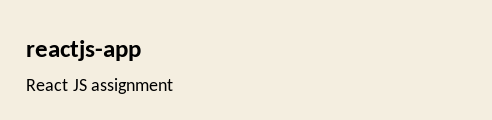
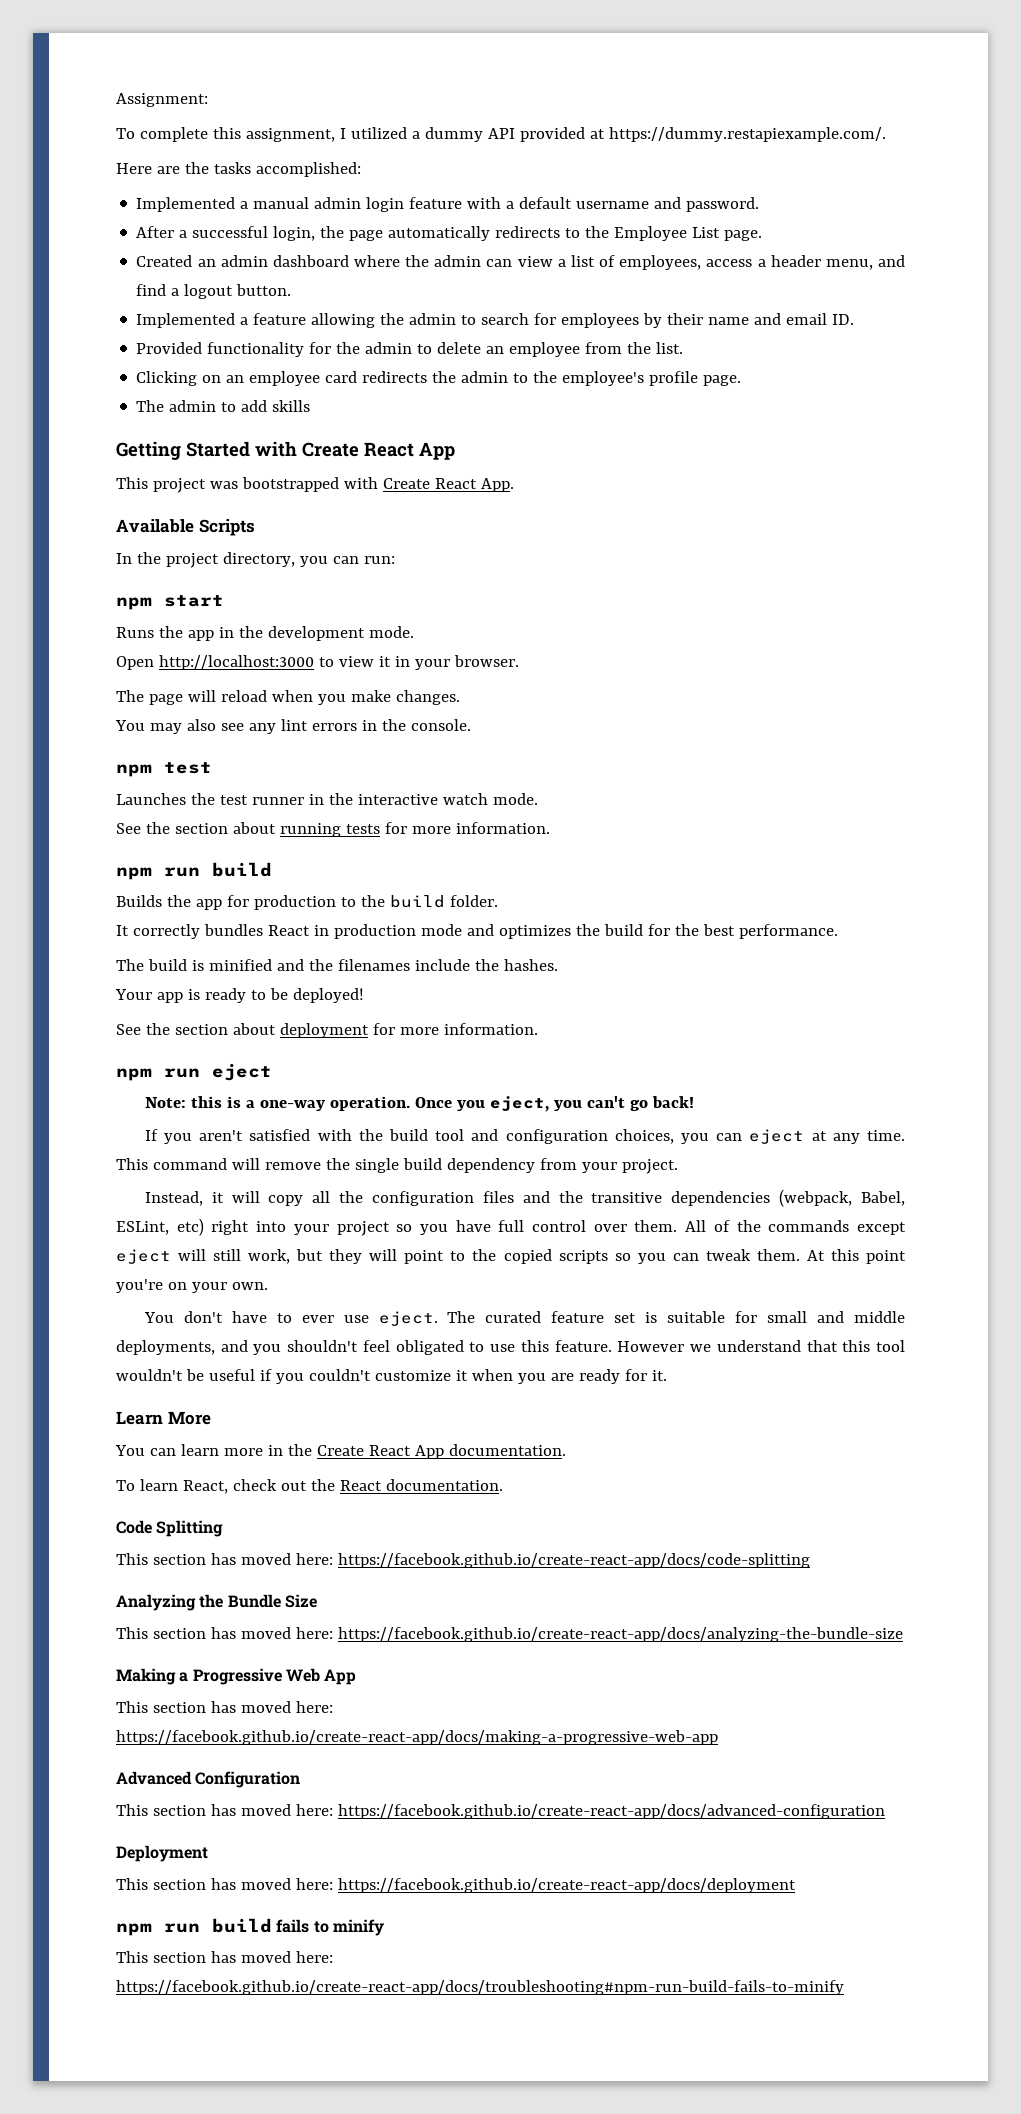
- reactjs-app
- React JS assignment
+ Assignment:
+ To complete this assignment, I utilized a dummy API provided at https://dummy.restapiexample.com/.
+ Here are the tasks accomplished:
+ Implemented a manual admin login feature with a default username and password.
+ After a successful login, the page automatically redirects to the Employee List page.
+ Created an admin dashboard where the admin can view a list of employees, access a header menu, and find a logout button.
+ Implemented a feature allowing the admin to search for employees by their name and email ID.
+ Provided functionality for the admin to delete an employee from the list.
+ Clicking on an employee card redirects the admin to the employee's profile page.
+ The admin to add skills
+ Getting Started with Create React App
+ This project was bootstrapped with Create React App.
+ Available Scripts
+ In the project directory, you can run:
+ npm start
+ Runs the app in the development mode.
+ Open http://localhost:3000 to view it in your browser.
+ The page will reload when you make changes.
+ You may also see any lint errors in the console.
+ npm test
+ Launches the test runner in the interactive watch mode.
+ See the section about running tests for more information.
+ npm run build
+ Builds the app for production to the build folder.
+ It correctly bundles React in production mode and optimizes the build for the best performance.
+ The build is minified and the filenames include the hashes.
+ Your app is ready to be deployed!
+ See the section about deployment for more information.
+ npm run eject
+ Note: this is a one-way operation. Once you eject, you can't go back!
+ If you aren't satisfied with the build tool and configuration choices, you can eject at any time. This command will remove the single build dependency from your project.
+ Instead, it will copy all the configuration files and the transitive dependencies (webpack, Babel, ESLint, etc) right into your project so you have full control over them. All of the commands except eject will still work, but they will point to the copied scripts so you can tweak them. At this point you're on your own.
+ You don't have to ever use eject. The curated feature set is suitable for small and middle deployments, and you shouldn't feel obligated to use this feature. However we understand that this tool wouldn't be useful if you couldn't customize it when you are ready for it.
+ Learn More
+ You can learn more in the Create React App documentation.
+ To learn React, check out the React documentation.
+ Code Splitting
+ This section has moved here: https://facebook.github.io/create-react-app/docs/code-splitting
+ Analyzing the Bundle Size
+ This section has moved here: https://facebook.github.io/create-react-app/docs/analyzing-the-bundle-size
+ Making a Progressive Web App
+ This section has moved here: https://facebook.github.io/create-react-app/docs/making-a-progressive-web-app
+ Advanced Configuration
+ This section has moved here: https://facebook.github.io/create-react-app/docs/advanced-configuration
+ Deployment
+ This section has moved here: https://facebook.github.io/create-react-app/docs/deployment
+ npm run build fails to minify
+ This section has moved here: https://facebook.github.io/create-react-app/docs/troubleshooting#npm-run-build-fails-to-minify

